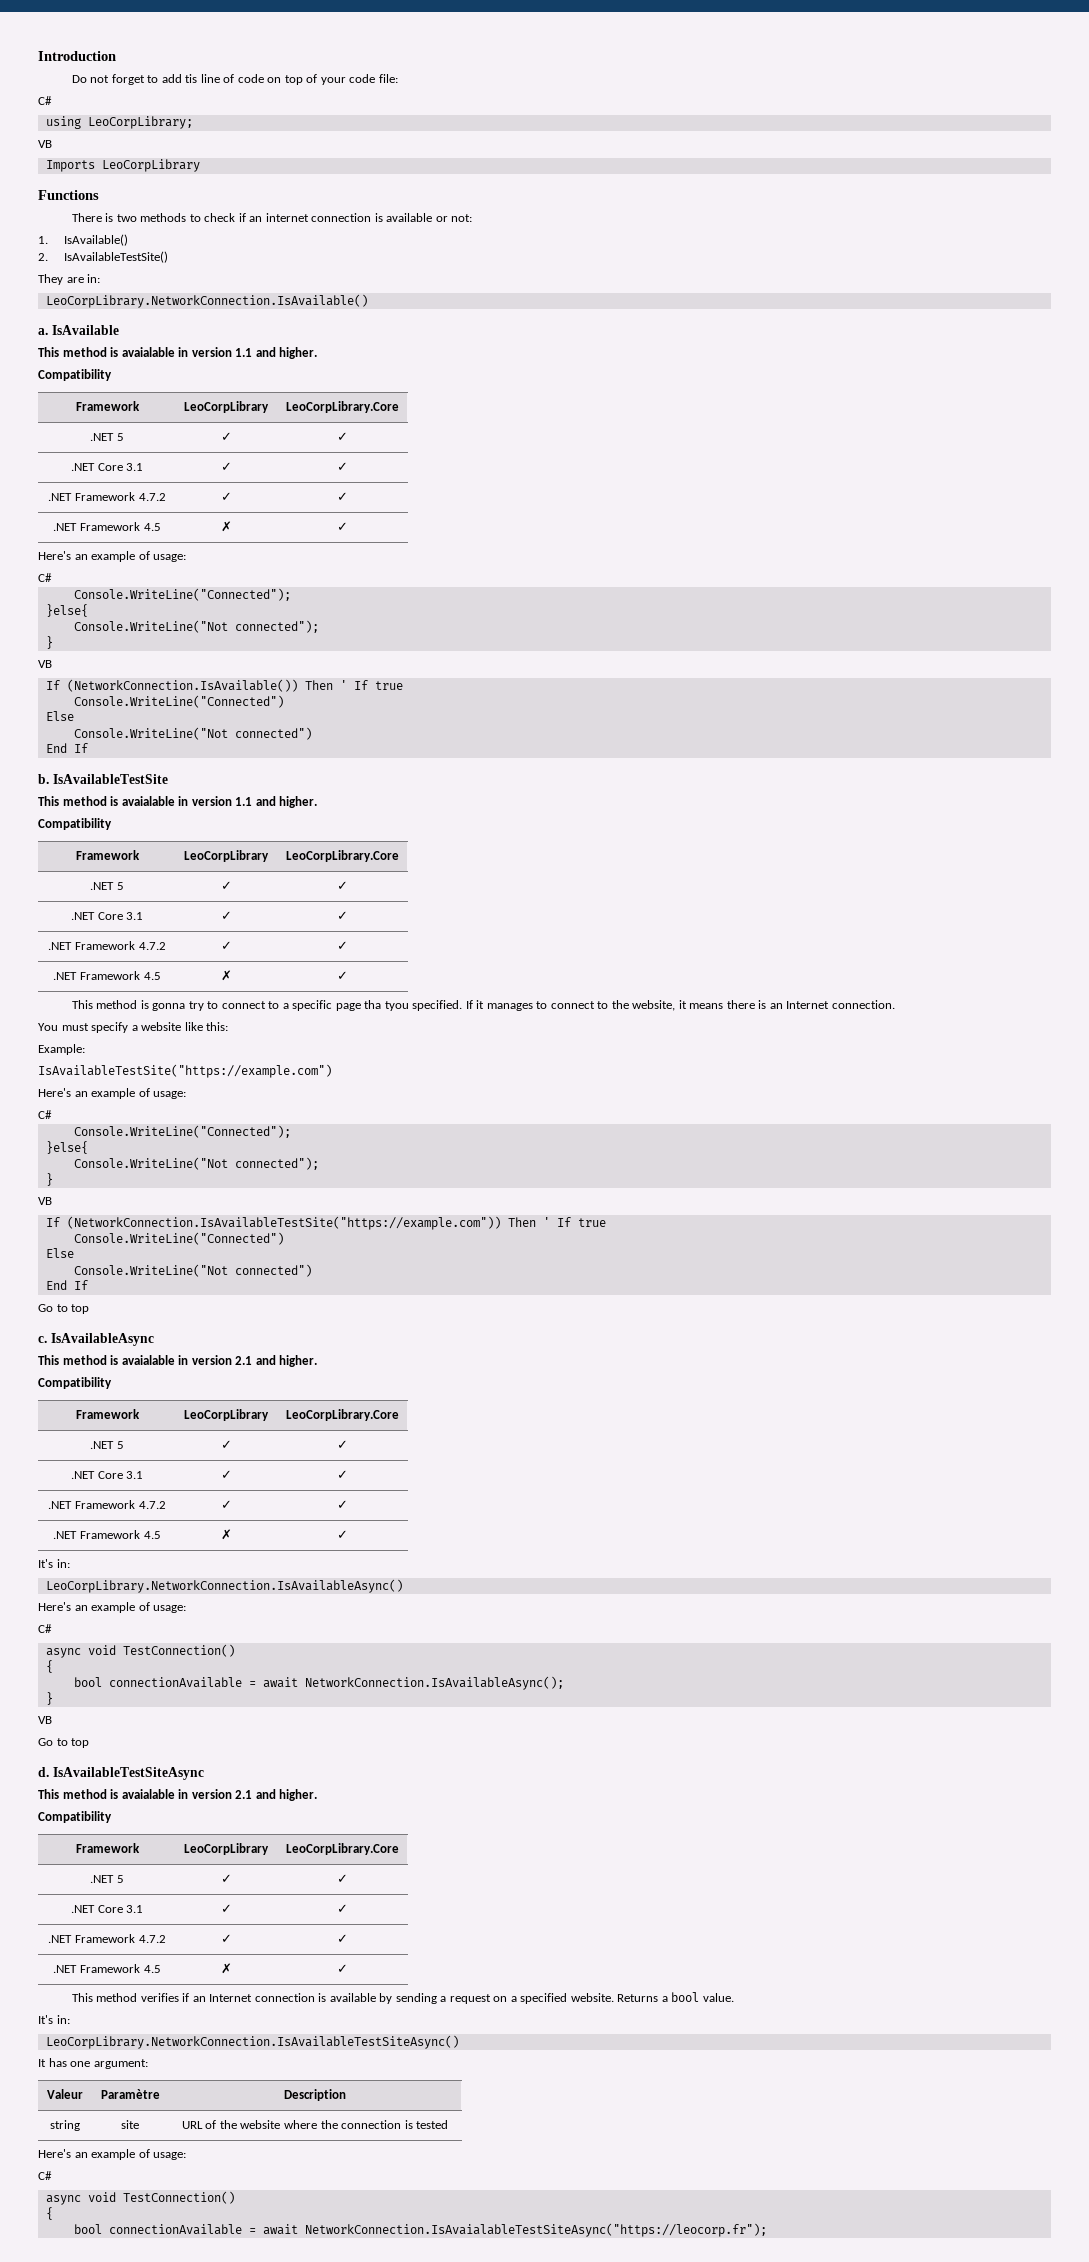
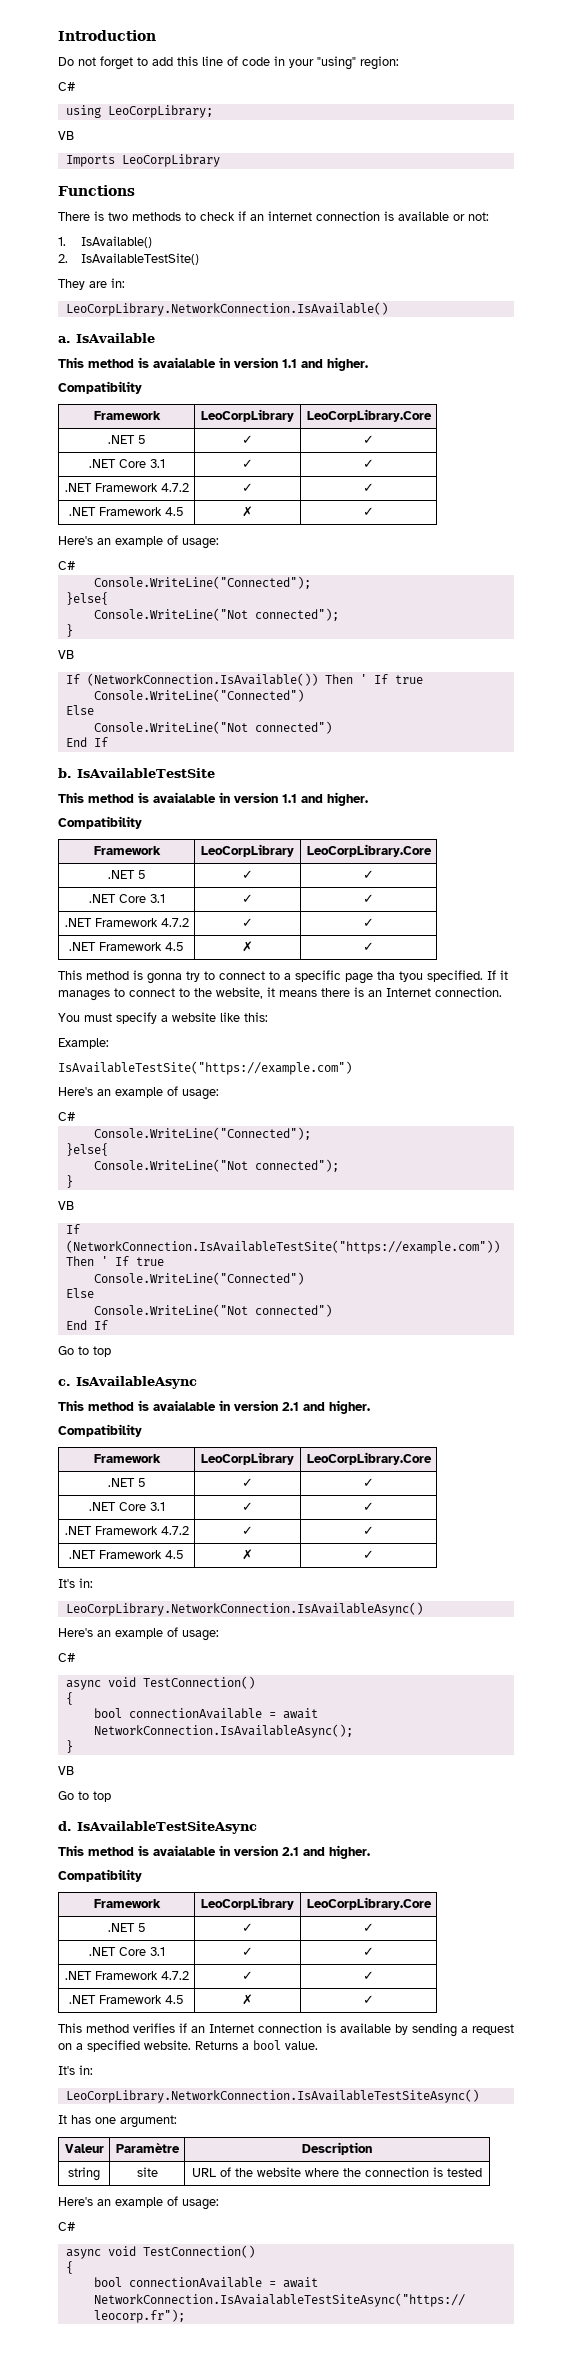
- Do not forget to add tis line of code on top of your code file:
+ Do not forget to add this line of code in your "using" region:

